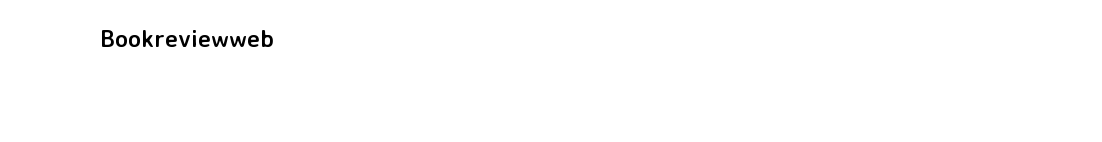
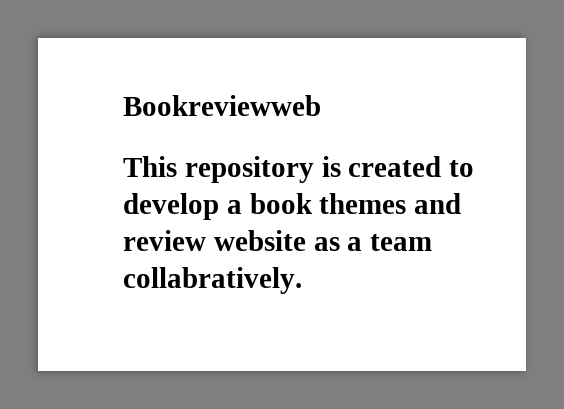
+ This repository is created to develop a book themes and review website as a team collabratively.

